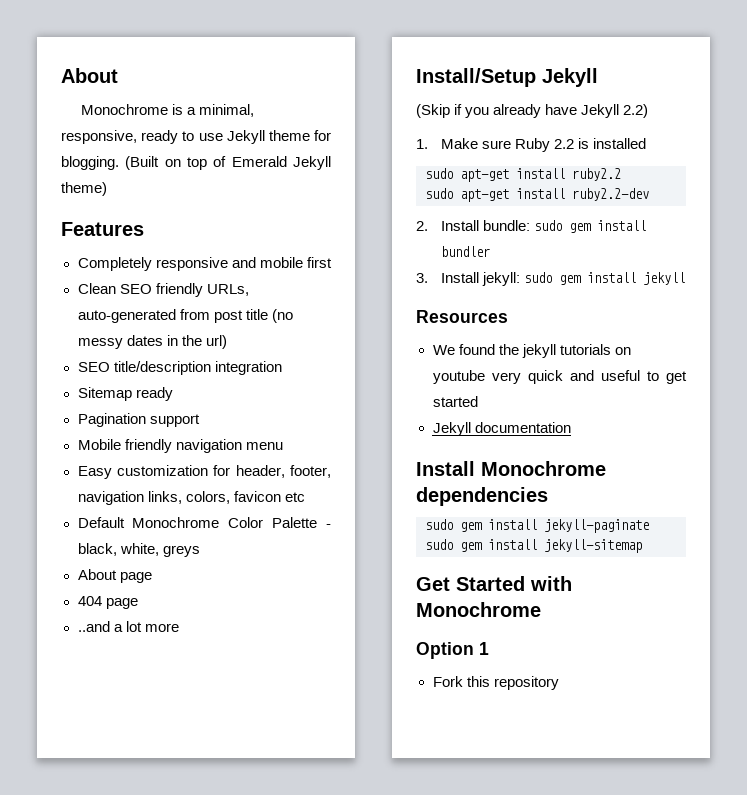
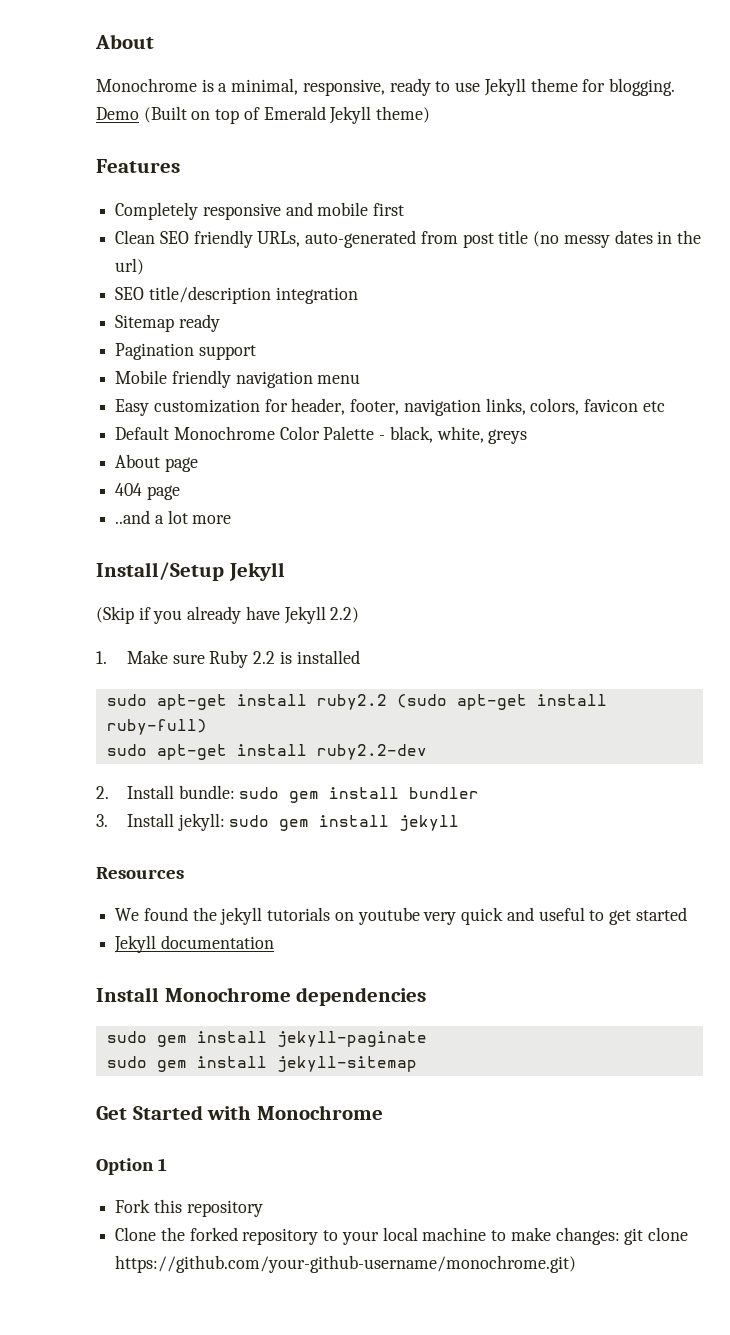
- (Built on top of Emerald Jekyll theme)
+ Demo (Built on top of Emerald Jekyll theme)
- sudo apt-get install ruby2.2
+ sudo apt-get install ruby2.2 (sudo apt-get install ruby-full)
+ Clone the forked repository to your local machine to make changes: git clone https://github.com/your-github-username/monochrome.git)

